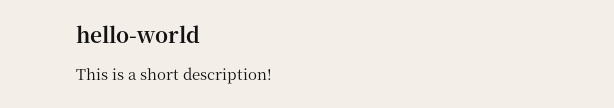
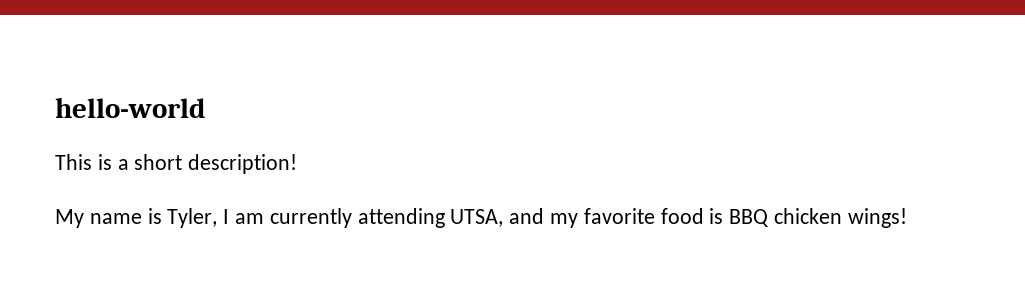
+ My name is Tyler, I am currently attending UTSA, and my favorite food is BBQ chicken wings!

